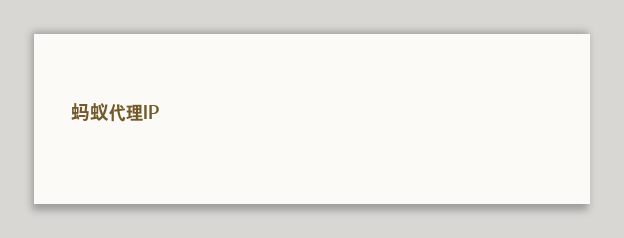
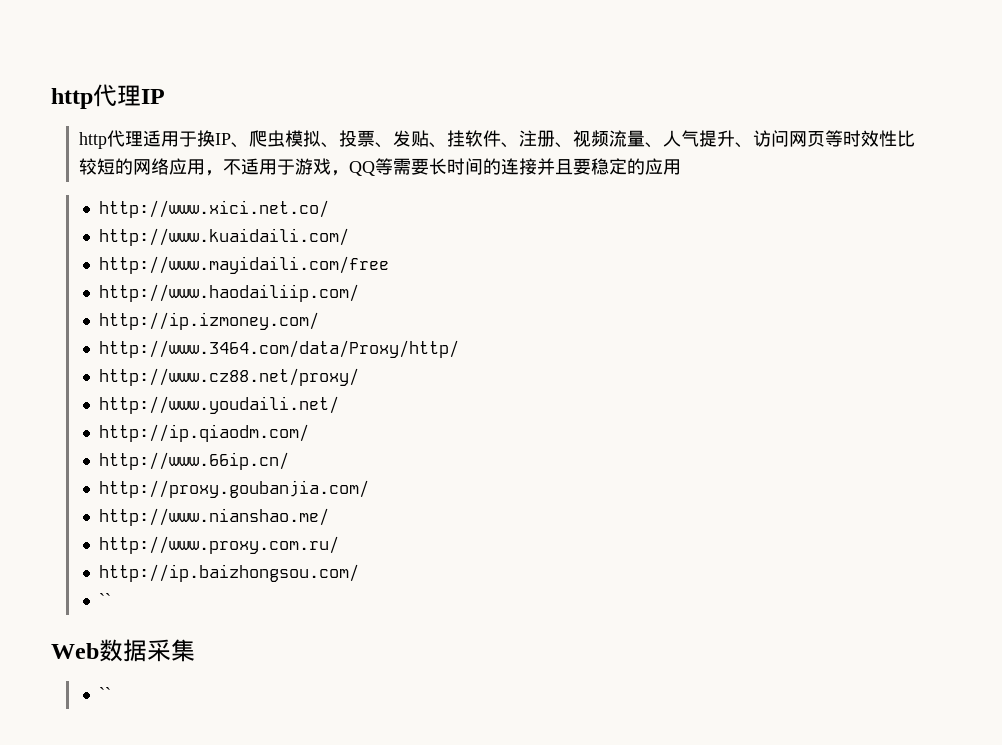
- 蚂蚁代理IP
+ http代理IP
+ http代理适用于换IP、爬虫模拟、投票、发贴、挂软件、注册、视频流量、人气提升、访问网页等时效性比较短的网络应用，不适用于游戏，QQ等需要长时间的连接并且要稳定的应用
+ http://www.xici.net.co/
+ http://www.kuaidaili.com/
+ http://www.mayidaili.com/free
+ http://www.haodailiip.com/
+ http://ip.izmoney.com/
+ http://www.3464.com/data/Proxy/http/
+ http://www.cz88.net/proxy/
+ http://www.youdaili.net/
+ http://ip.qiaodm.com/
+ http://www.66ip.cn/
+ http://proxy.goubanjia.com/
+ http://www.nianshao.me/
+ http://www.proxy.com.ru/
+ http://ip.baizhongsou.com/
+ ``
+ Web数据采集
+ ``

